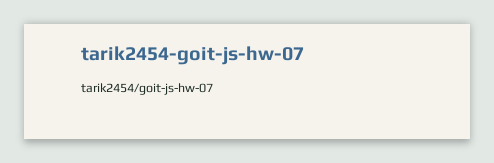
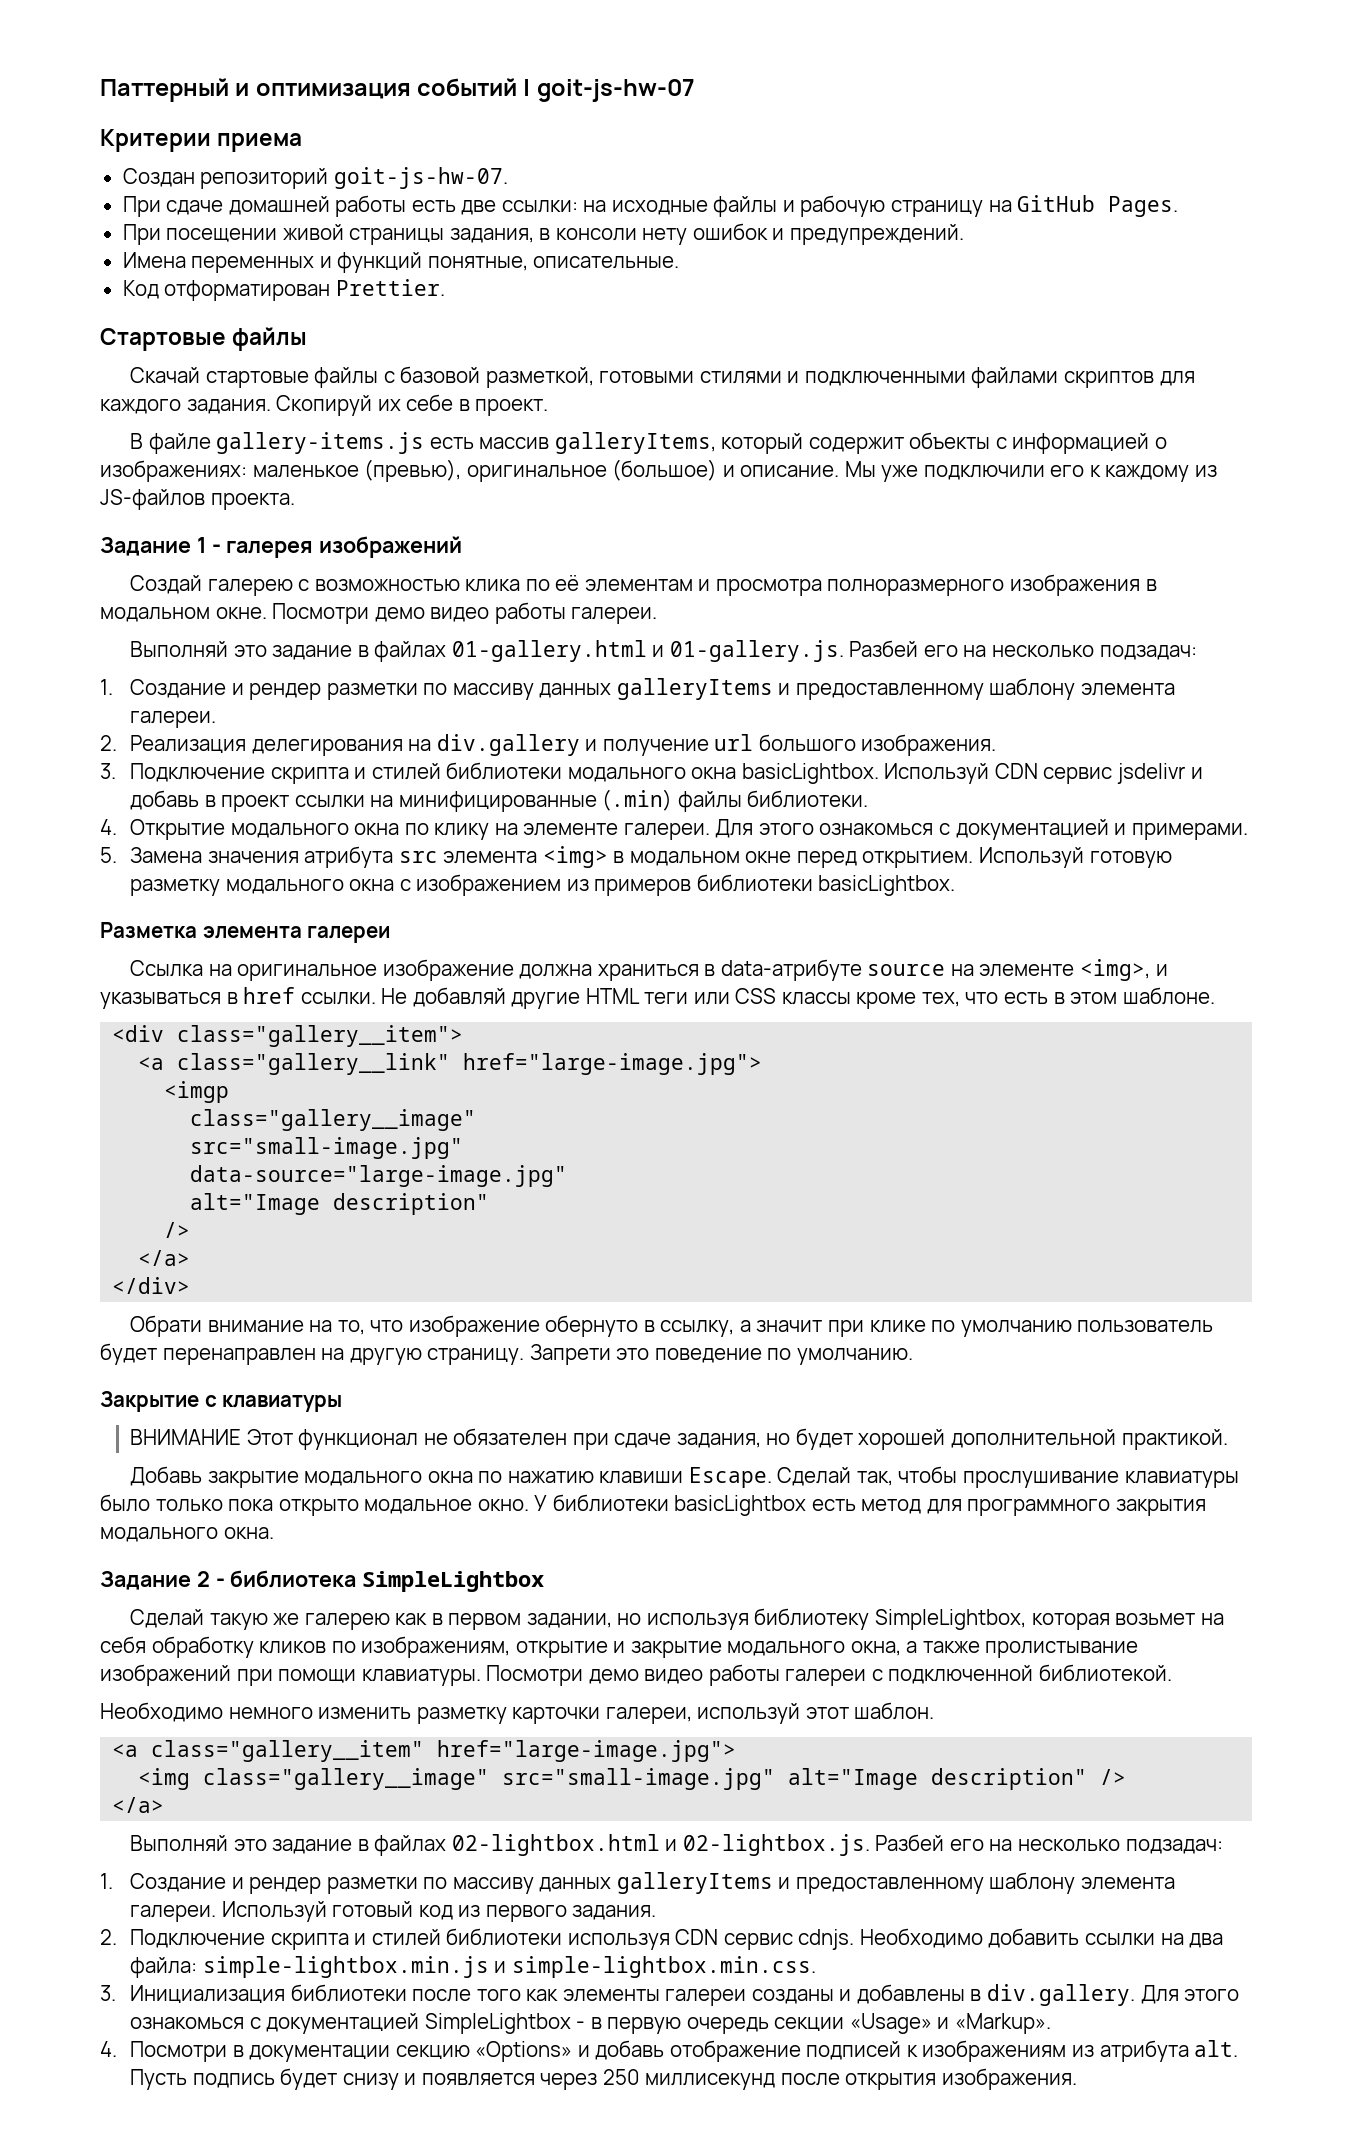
- tarik2454-goit-js-hw-07
- tarik2454/goit-js-hw-07
+ Паттерный и оптимизация событий | goit-js-hw-07
+ Критерии приема
+ Создан репозиторий goit-js-hw-07.
+ При сдаче домашней работы есть две ссылки: на исходные файлы и рабочую страницу на GitHub Pages.
+ При посещении живой страницы задания, в консоли нету ошибок и предупреждений.
+ Имена переменных и функций понятные, описательные.
+ Код отформатирован Prettier.
+ Стартовые файлы
+ Скачай стартовые файлы с базовой разметкой, готовыми стилями и подключенными файлами скриптов для каждого задания. Скопируй их себе в проект.
+ В файле gallery-items.js есть массив galleryItems, который содержит объекты с информацией о изображениях: маленькое (превью), оригинальное (большое) и описание. Мы уже подключили его к каждому из JS-файлов проекта.
+ Задание 1 - галерея изображений
+ Создай галерею с возможностью клика по её элементам и просмотра полноразмерного изображения в модальном окне. Посмотри демо видео работы галереи.
+ Выполняй это задание в файлах 01-gallery.html и 01-gallery.js. Разбей его на несколько подзадач:
+ 1. Создание и рендер разметки по массиву данных galleryItems и предоставленному шаблону элемента галереи.
+ 2. Реализация делегирования на div.gallery и получение url большого изображения.
+ 3. Подключение скрипта и стилей библиотеки модального окна basicLightbox. Используй CDN сервис jsdelivr и добавь в проект ссылки на минифицированные (.min) файлы библиотеки.
+ 4. Открытие модального окна по клику на элементе галереи. Для этого ознакомься с документацией и примерами.
+ 5. Замена значения атрибута src элемента <img> в модальном окне перед открытием. Используй готовую разметку модального окна с изображением из примеров библиотеки basicLightbox.
+ Разметка элемента галереи
+ Ссылка на оригинальное изображение должна храниться в data-атрибуте source на элементе <img>, и указываться в href ссылки. Не добавляй другие HTML теги или CSS классы кроме тех, что есть в этом шаблоне.
+ <div class="gallery__item">
+ <a class="gallery__link" href="large-image.jpg">
+ <imgp
+ class="gallery__image"
+ src="small-image.jpg"
+ data-source="large-image.jpg"
+ alt="Image description"
+ />
+ </a>
+ </div>
+ Обрати внимание на то, что изображение обернуто в ссылку, а значит при клике по умолчанию пользователь будет перенаправлен на другую страницу. Запрети это поведение по умолчанию.
+ Закрытие с клавиатуры
+ ВНИМАНИЕ Этот функционал не обязателен при сдаче задания, но будет хорошей дополнительной практикой.
+ Добавь закрытие модального окна по нажатию клавиши Escape. Сделай так, чтобы прослушивание клавиатуры было только пока открыто модальное окно. У библиотеки basicLightbox есть метод для программного закрытия модального окна.
+ Задание 2 - библиотека SimpleLightbox
+ Сделай такую же галерею как в первом задании, но используя библиотеку SimpleLightbox, которая возьмет на себя обработку кликов по изображениям, открытие и закрытие модального окна, а также пролистывание изображений при помощи клавиатуры. Посмотри демо видео работы галереи с подключенной библиотекой.
+ Необходимо немного изменить разметку карточки галереи, используй этот шаблон.
+ <a class="gallery__item" href="large-image.jpg">
+ <img class="gallery__image" src="small-image.jpg" alt="Image description" />
+ </a>
+ Выполняй это задание в файлах 02-lightbox.html и 02-lightbox.js. Разбей его на несколько подзадач:
+ 1. Создание и рендер разметки по массиву данных galleryItems и предоставленному шаблону элемента галереи. Используй готовый код из первого задания.
+ 2. Подключение скрипта и стилей библиотеки используя CDN сервис cdnjs. Необходимо добавить ссылки на два файла: simple-lightbox.min.js и simple-lightbox.min.css.
+ 3. Инициализация библиотеки после того как элементы галереи созданы и добавлены в div.gallery. Для этого ознакомься с документацией SimpleLightbox - в первую очередь секции «Usage» и «Markup».
+ 4. Посмотри в документации секцию «Options» и добавь отображение подписей к изображениям из атрибута alt. Пусть подпись будет снизу и появляется через 250 миллисекунд после открытия изображения.

